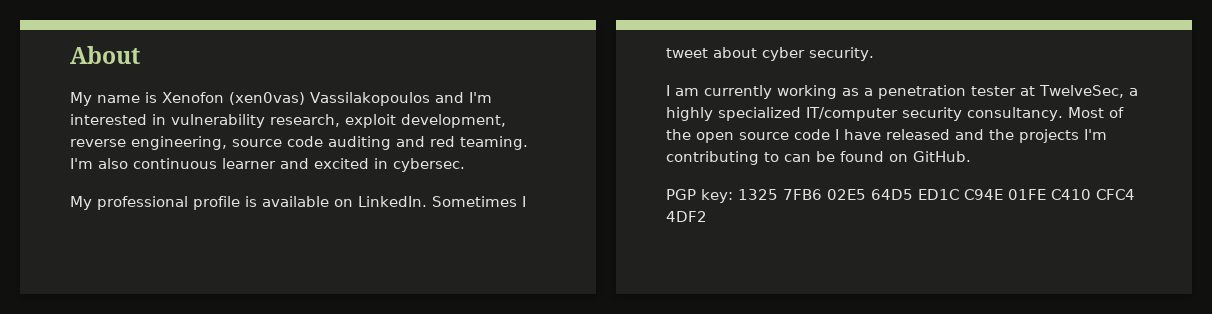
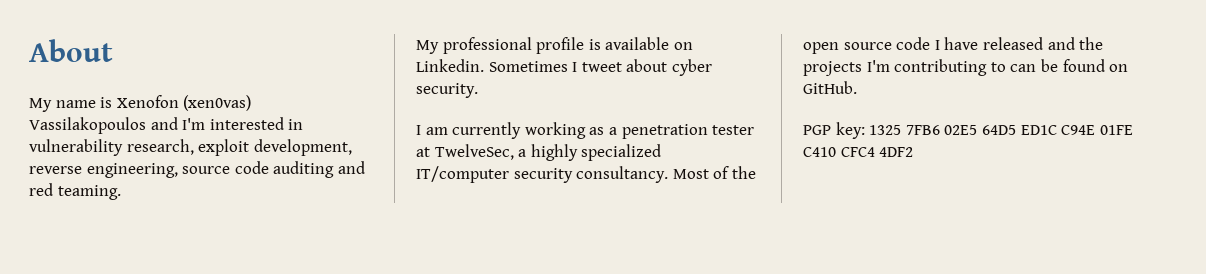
- I'm also continuous learner and excited in cybersec.
- My professional profile is available on LinkedIn.
+ My professional profile is available on Linkedin.

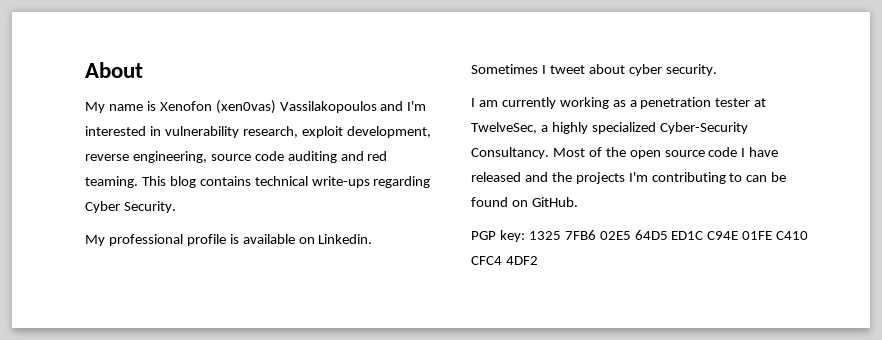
+ This blog contains technical write-ups regarding Cyber Security.
- I am currently working as a penetration tester at TwelveSec, a highly specialized IT/computer security consultancy.
+ I am currently working as a penetration tester at TwelveSec, a highly specialized Cyber-Security Consultancy.

